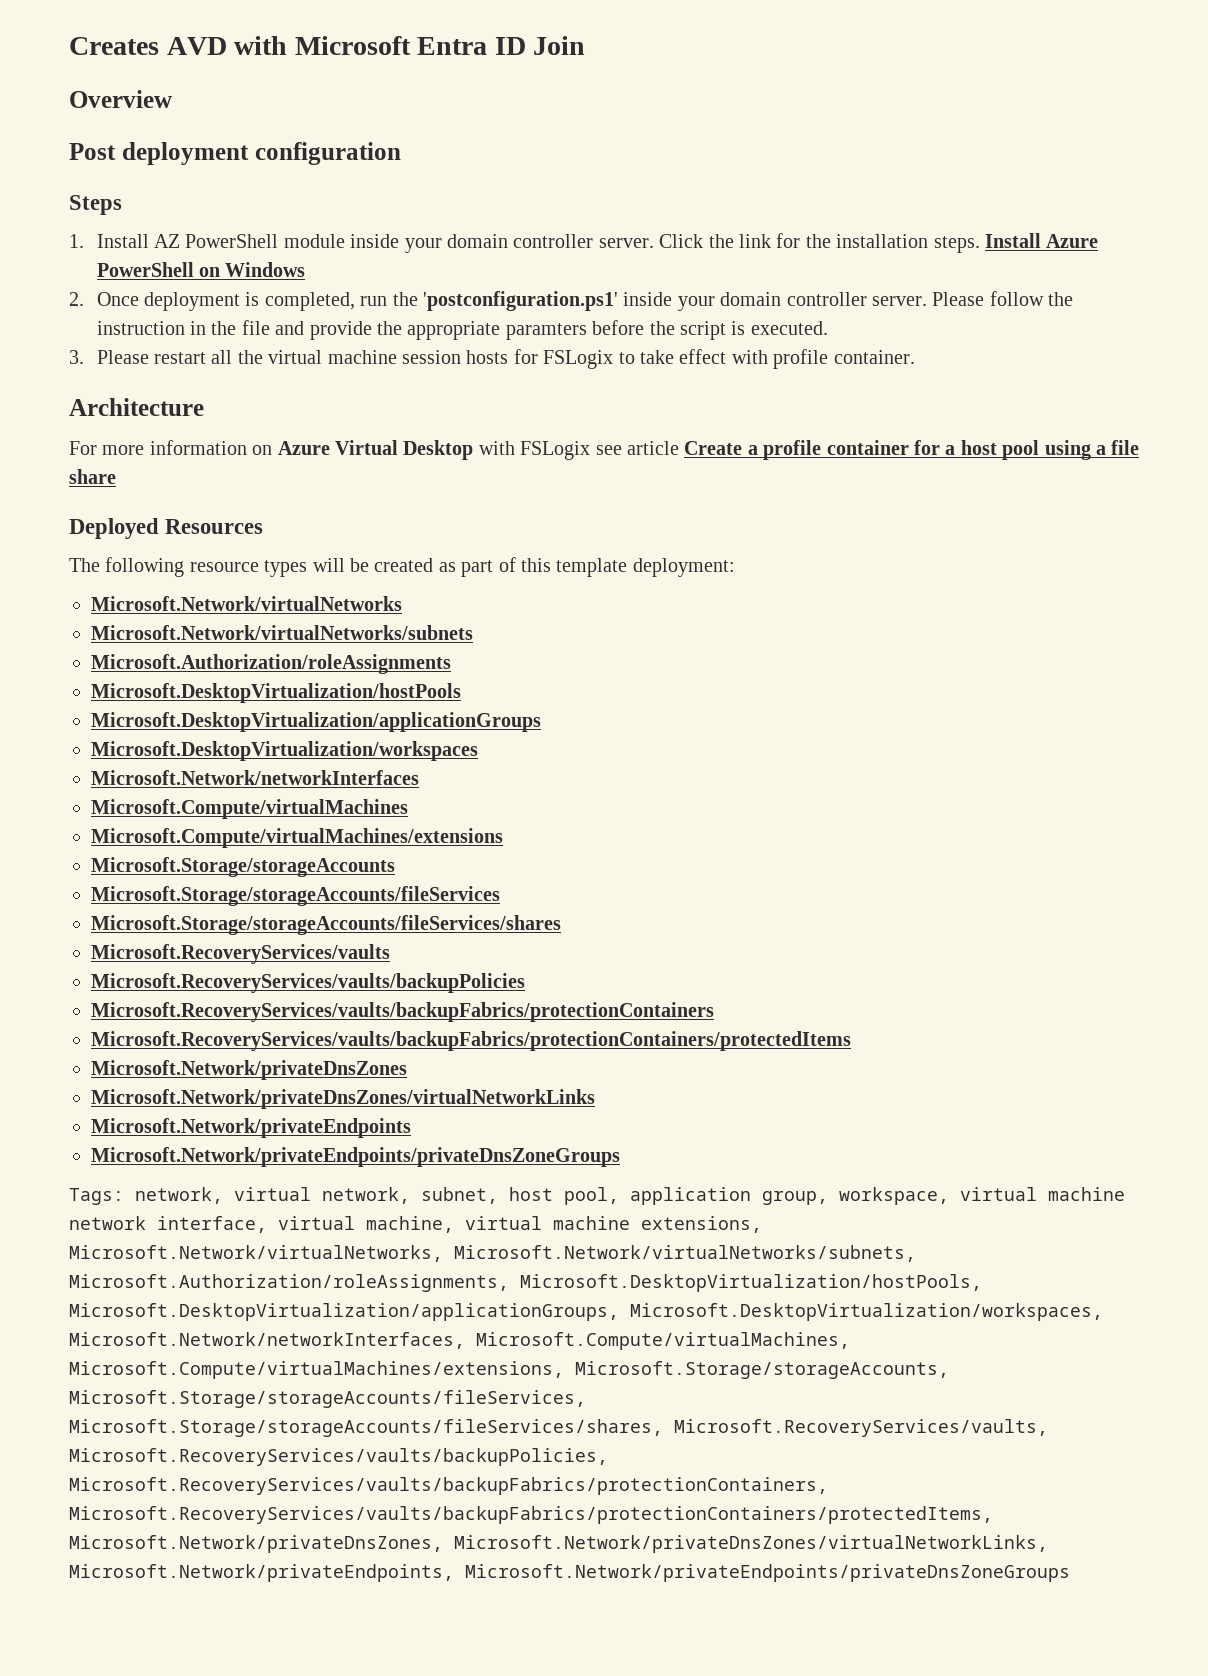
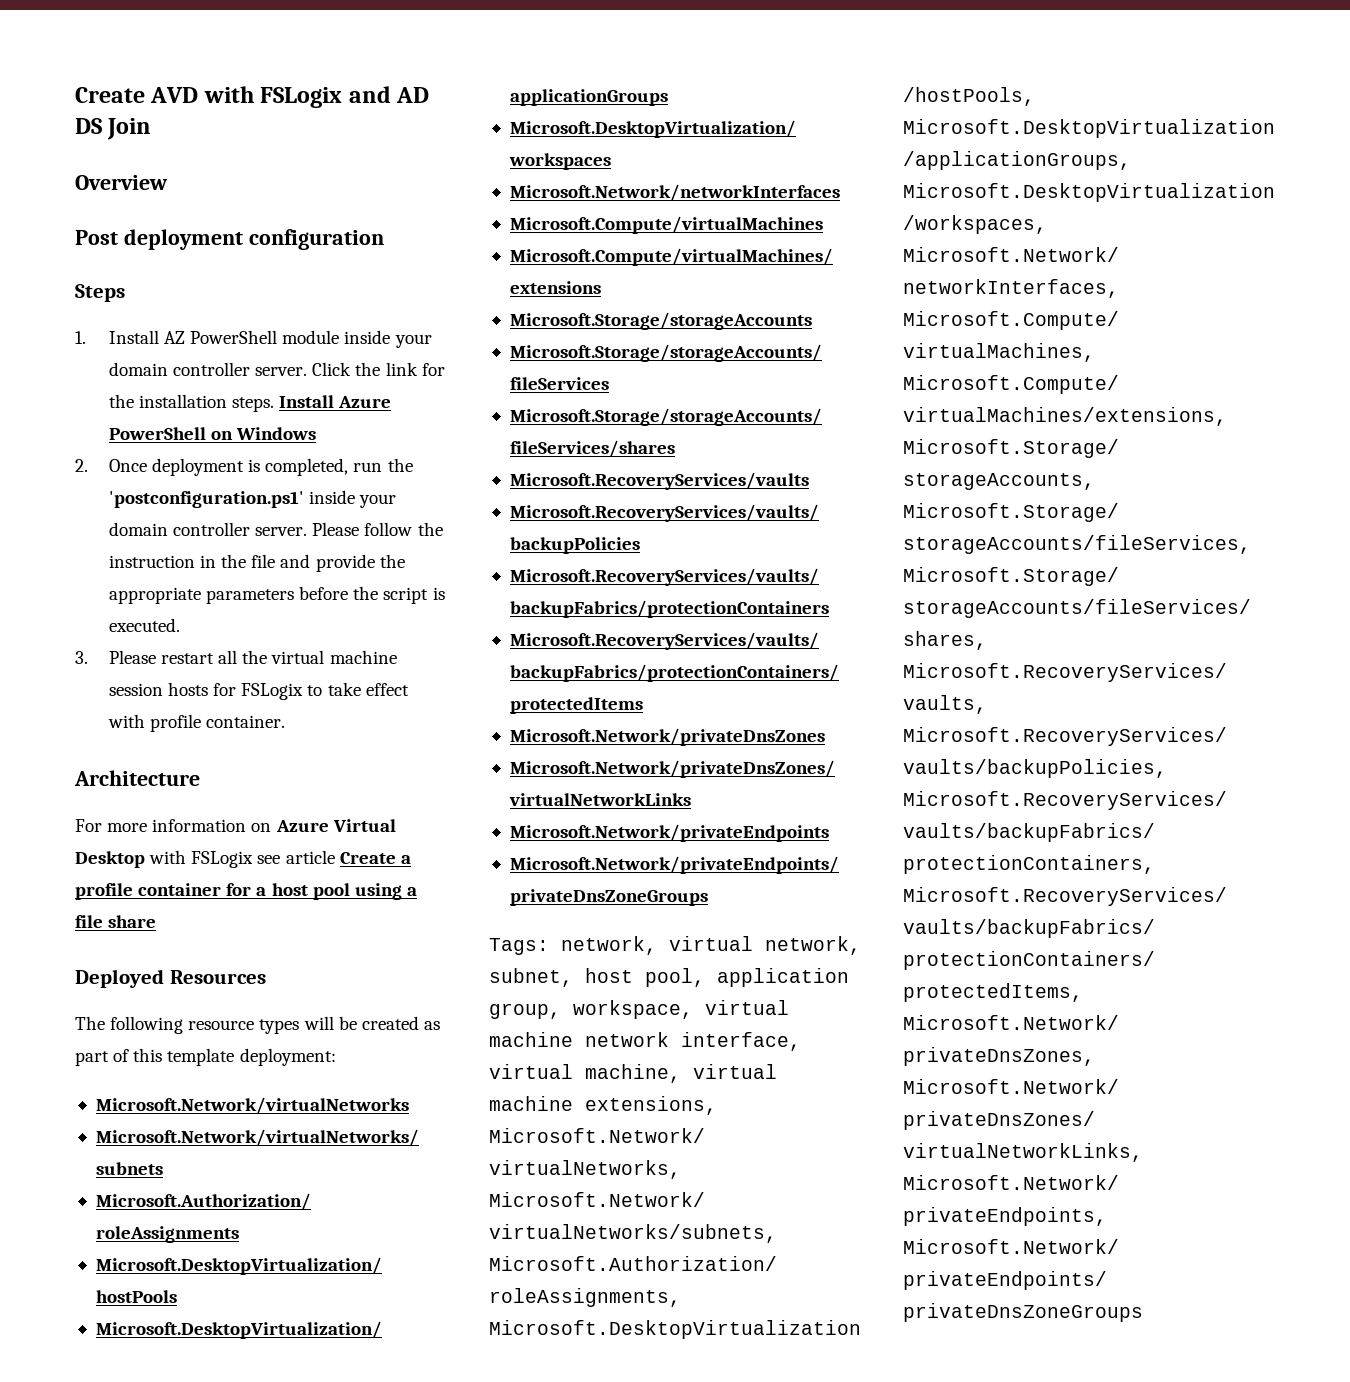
- Creates AVD with Microsoft Entra ID Join
+ Create AVD with FSLogix and AD DS Join
- Please follow the instruction in the file and provide the appropriate paramters before the script is executed.
+ Please follow the instruction in the file and provide the appropriate parameters before the script is executed.

